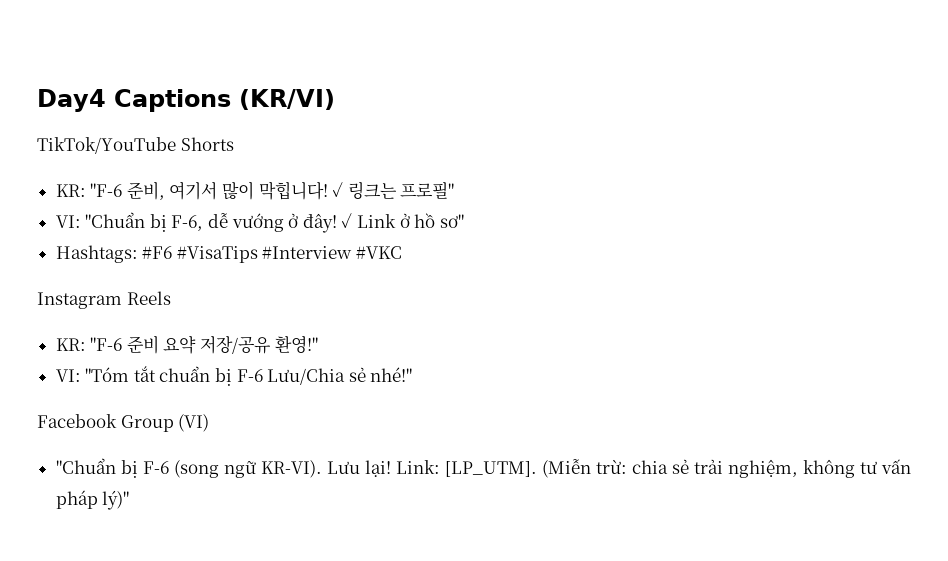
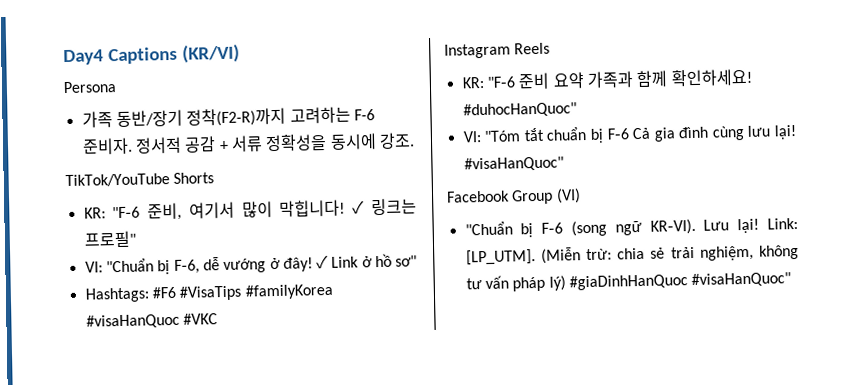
+ Persona
+ 가족 동반/장기 정착(F2-R)까지 고려하는 F-6 준비자. 정서적 공감 + 서류 정확성을 동시에 강조.
- Hashtags: #F6 #VisaTips #Interview #VKC
+ Hashtags: #F6 #VisaTips #familyKorea #visaHanQuoc #VKC
- KR: "F‑6 준비 요약 저장/공유 환영!"
+ KR: "F‑6 준비 요약 가족과 함께 확인하세요! #duhocHanQuoc"
- VI: "Tóm tắt chuẩn bị F‑6 Lưu/Chia sẻ nhé!"
+ VI: "Tóm tắt chuẩn bị F‑6 Cả gia đình cùng lưu lại! #visaHanQuoc"
- (Miễn trừ: chia sẻ trải nghiệm, không tư vấn pháp lý)"
+ (Miễn trừ: chia sẻ trải nghiệm, không tư vấn pháp lý) #giaDinhHanQuoc #visaHanQuoc"

